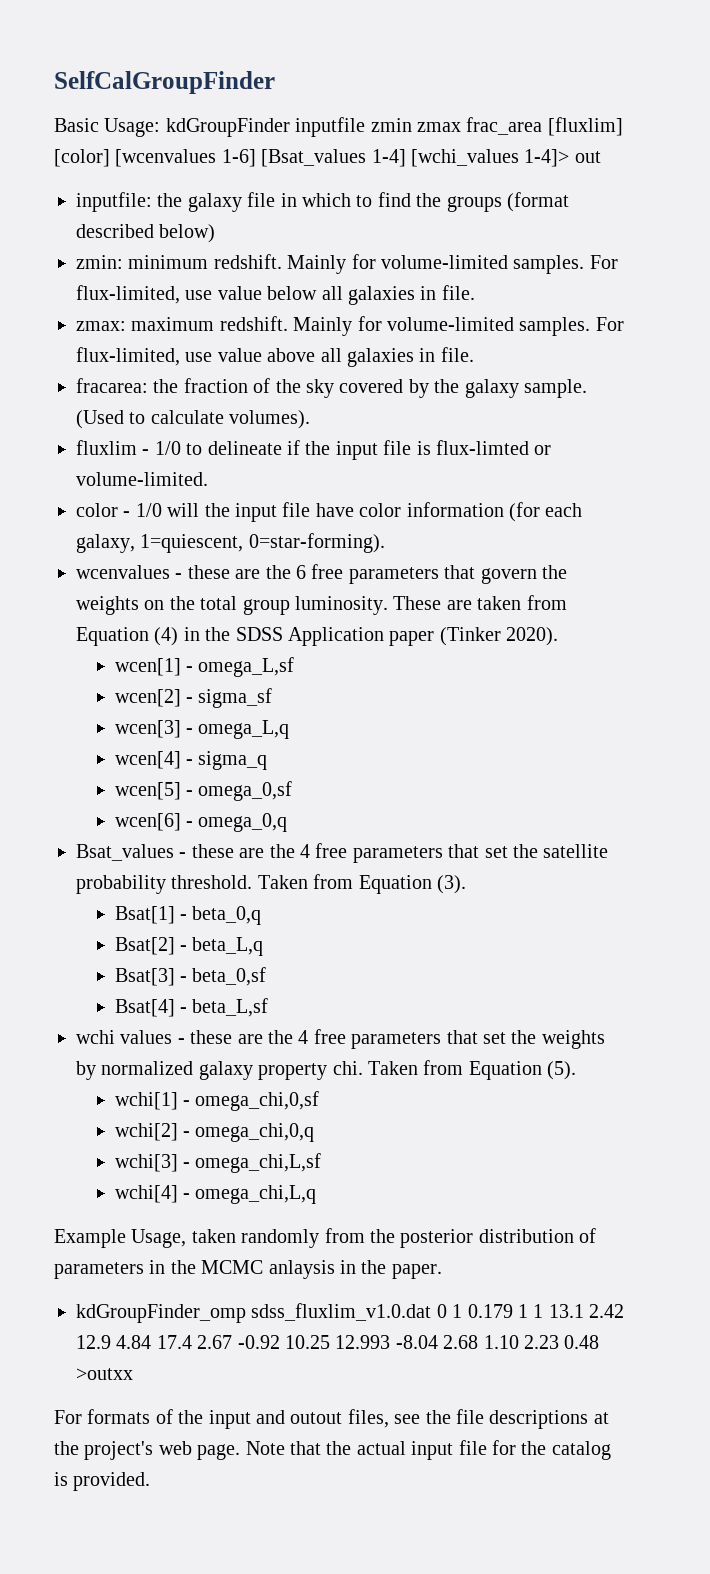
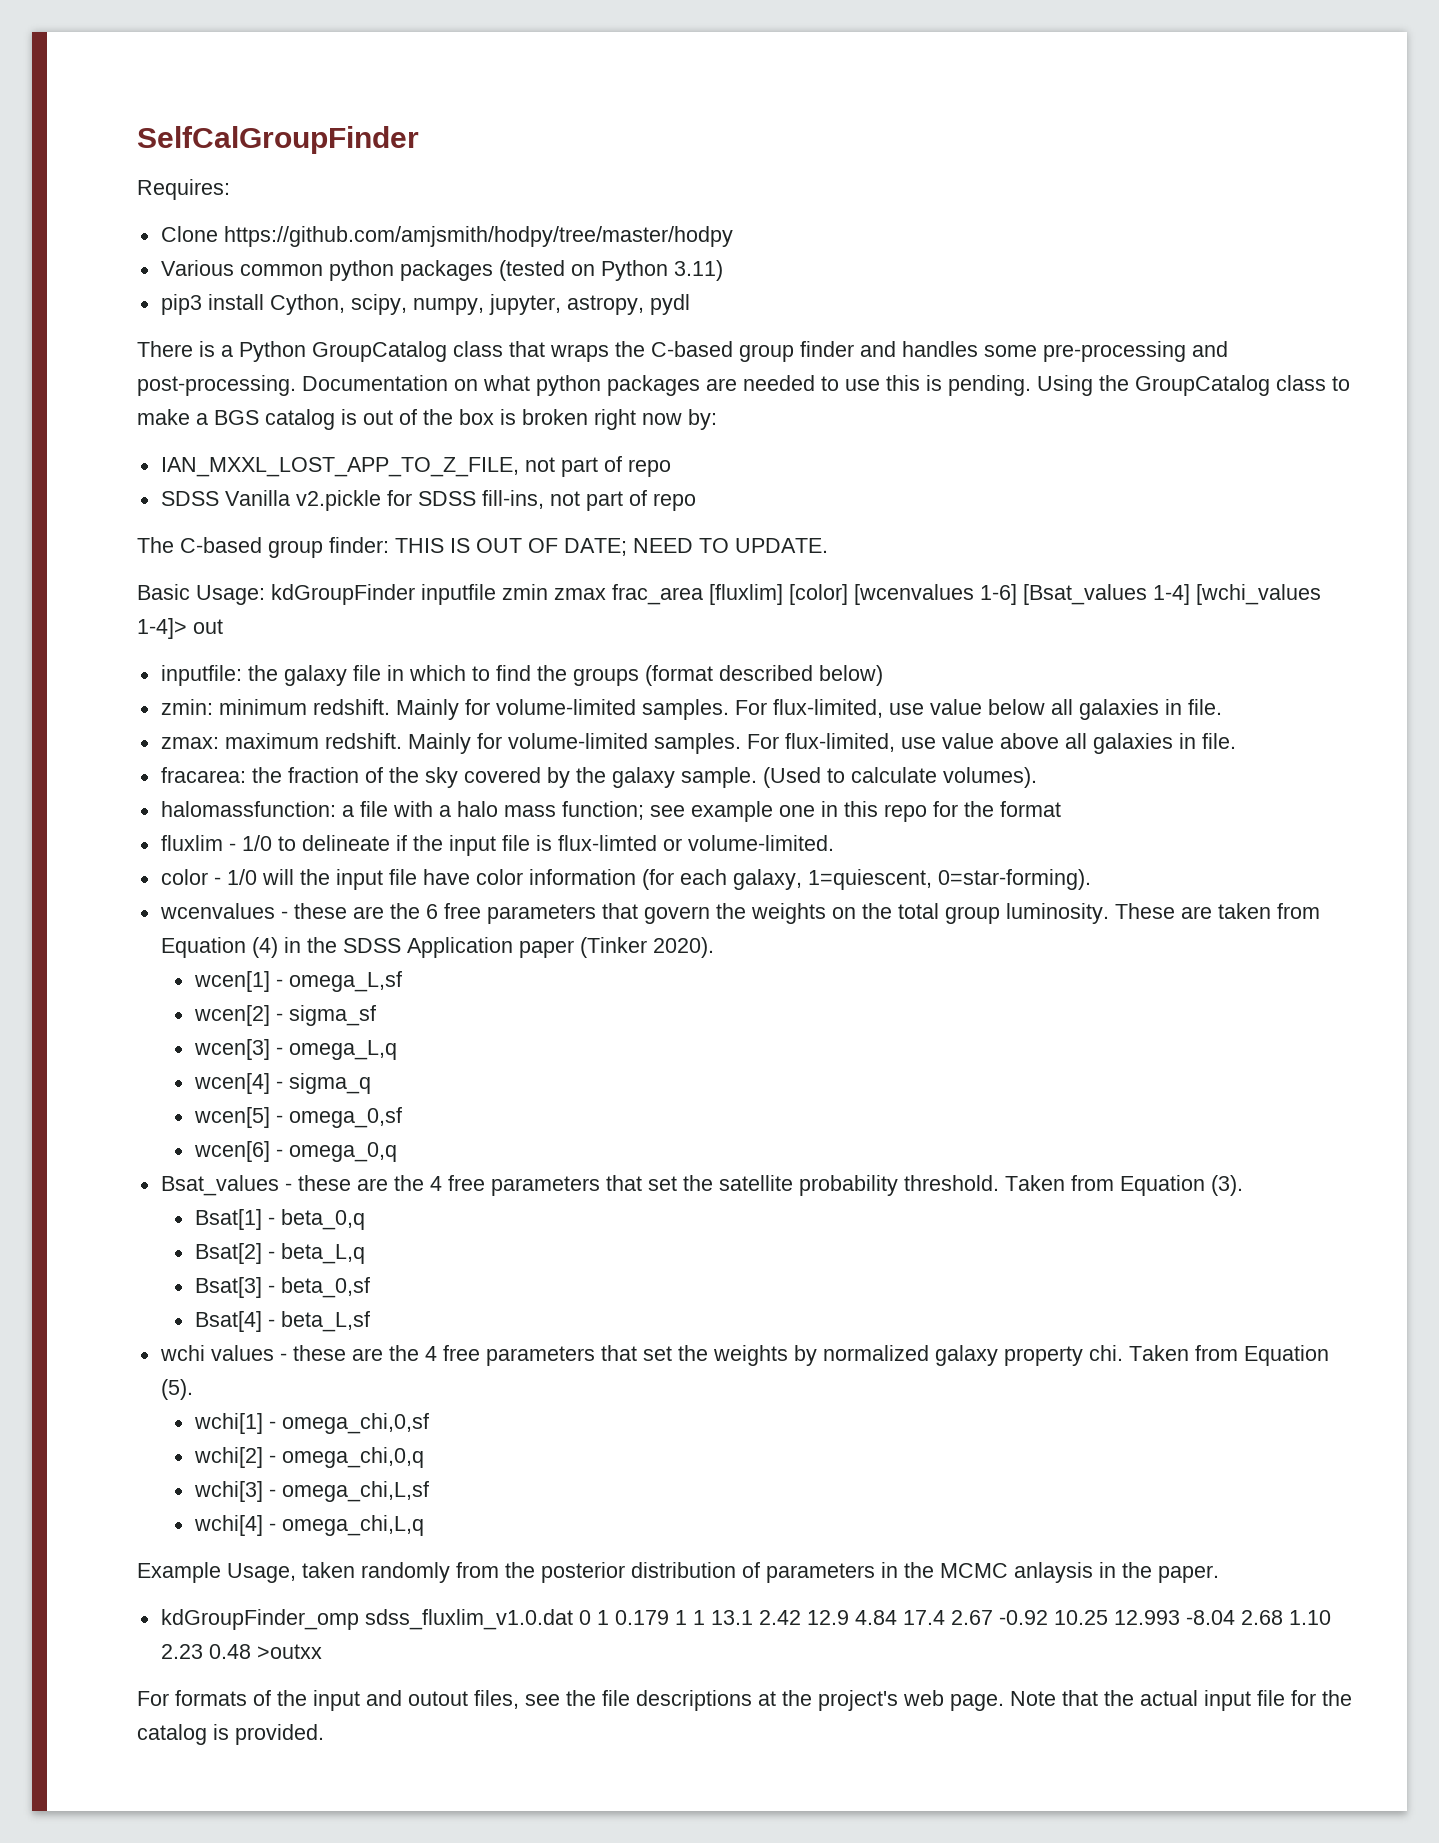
+ Requires:
+ Clone https://github.com/amjsmith/hodpy/tree/master/hodpy
+ Various common python packages (tested on Python 3.11)
+ pip3 install Cython, scipy, numpy, jupyter, astropy, pydl
+ There is a Python GroupCatalog class that wraps the C-based group finder and handles some pre-processing and post-processing. Documentation on what python packages are needed to use this is pending. Using the GroupCatalog class to make a BGS catalog is out of the box is broken right now by:
+ IAN_MXXL_LOST_APP_TO_Z_FILE, not part of repo
+ SDSS Vanilla v2.pickle for SDSS fill-ins, not part of repo
+ The C-based group finder: THIS IS OUT OF DATE; NEED TO UPDATE.
+ halomassfunction: a file with a halo mass function; see example one in this repo for the format

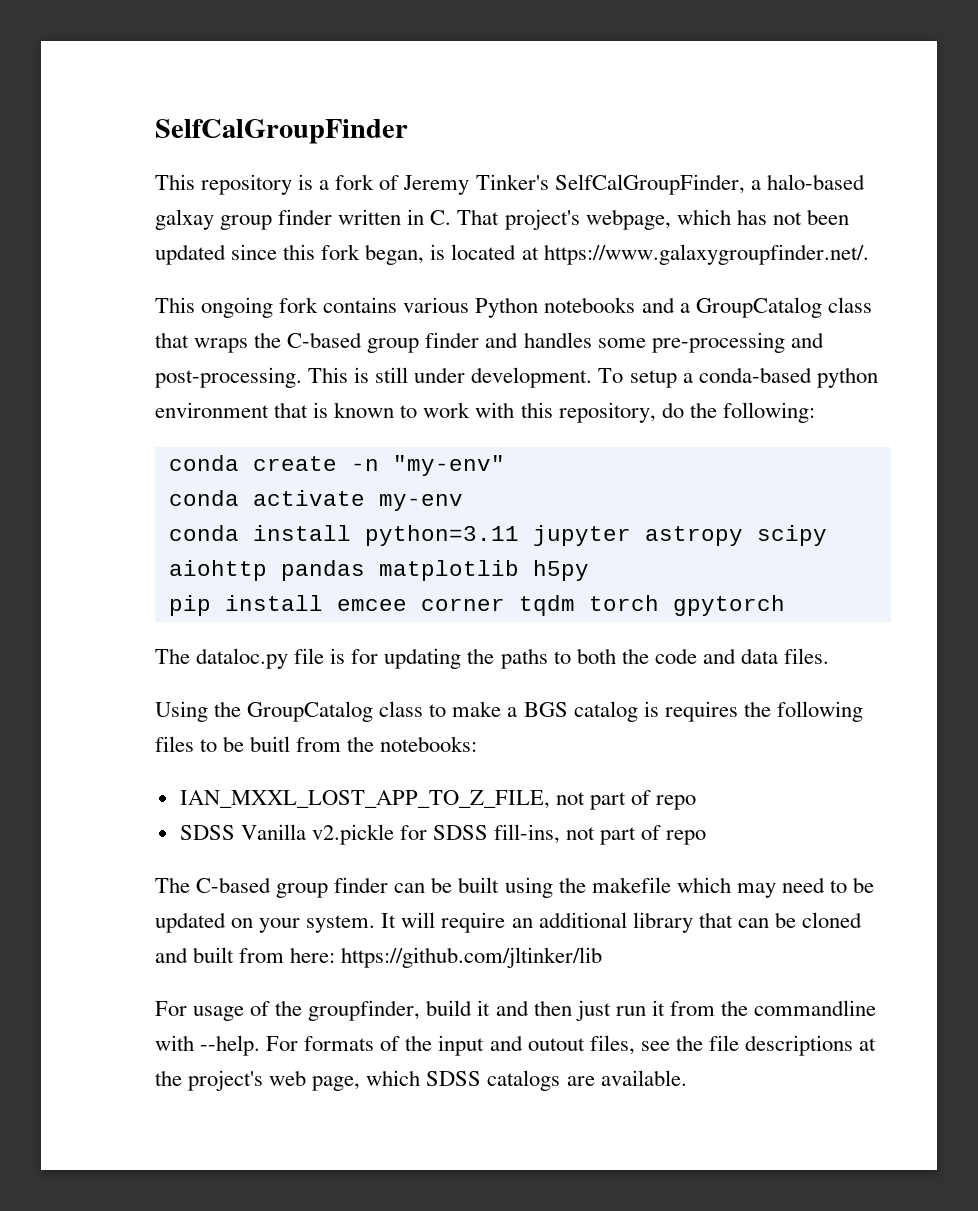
- Requires:
- Clone https://github.com/amjsmith/hodpy/tree/master/hodpy
- Various common python packages (tested on Python 3.11)
- pip3 install Cython, scipy, numpy, jupyter, astropy, pydl
- There is a Python GroupCatalog class that wraps the C-based group finder and handles some pre-processing and post-processing.
+ This repository is a fork of Jeremy Tinker's SelfCalGroupFinder, a halo-based galxay group finder written in C. That project's webpage, which has not been updated since this fork began, is located at https://www.galaxygroupfinder.net/.
+ This ongoing fork contains various Python notebooks and a GroupCatalog class that wraps the C-based group finder and handles some pre-processing and post-processing.
- Documentation on what python packages are needed to use this is pending. Using the GroupCatalog class to make a BGS catalog is out of the box is broken right now by:
+ This is still under development. To setup a conda-based python environment that is known to work with this repository, do the following:
+ conda create -n "my-env"
+ conda activate my-env
+ conda install python=3.11 jupyter astropy scipy aiohttp pandas matplotlib h5py
+ pip install emcee corner tqdm torch gpytorch
+ The dataloc.py file is for updating the paths to both the code and data files.
+ Using the GroupCatalog class to make a BGS catalog is requires the following files to be buitl from the notebooks:
- The C-based group finder: THIS IS OUT OF DATE; NEED TO UPDATE.
- Basic Usage: kdGroupFinder inputfile zmin zmax frac_area [fluxlim] [color] [wcenvalues 1-6] [Bsat_values 1-4] [wchi_values 1-4]> out
- inputfile: the galaxy file in which to find the groups (format described below)
- zmin: minimum redshift. Mainly for volume-limited samples. For flux-limited, use value below all galaxies in file.
- zmax: maximum redshift. Mainly for volume-limited samples. For flux-limited, use value above all galaxies in file.
- fracarea: the fraction of the sky covered by the galaxy sample. (Used to calculate volumes).
- halomassfunction: a file with a halo mass function; see example one in this repo for the format
- fluxlim - 1/0 to delineate if the input file is flux-limted or volume-limited.
- color - 1/0 will the input file have color information (for each galaxy, 1=quiescent, 0=star-forming).
- wcenvalues - these are the 6 free parameters that govern the weights on the total group luminosity. These are taken from Equation (4) in the SDSS Application paper (Tinker 2020).
- wcen[1] - omega_L,sf
- wcen[2] - sigma_sf
- wcen[3] - omega_L,q
- wcen[4] - sigma_q
- wcen[5] - omega_0,sf
- wcen[6] - omega_0,q
- Bsat_values - these are the 4 free parameters that set the satellite probability threshold. Taken from Equation (3).
- Bsat[1] - beta_0,q
- Bsat[2] - beta_L,q
- Bsat[3] - beta_0,sf
- Bsat[4] - beta_L,sf
- wchi values - these are the 4 free parameters that set the weights by normalized galaxy property chi. Taken from Equation (5).
- wchi[1] - omega_chi,0,sf
- wchi[2] - omega_chi,0,q
- wchi[3] - omega_chi,L,sf
- wchi[4] - omega_chi,L,q
- Example Usage, taken randomly from the posterior distribution of parameters in the MCMC anlaysis in the paper.
- kdGroupFinder_omp sdss_fluxlim_v1.0.dat 0 1 0.179 1 1 13.1 2.42 12.9 4.84 17.4 2.67 -0.92 10.25 12.993 -8.04 2.68 1.10 2.23 0.48 >outxx
- For formats of the input and outout files, see the file descriptions at the project's web page. Note that the actual input file for the catalog is provided.
+ The C-based group finder can be built using the makefile which may need to be updated on your system. It will require an additional library that can be cloned and built from here: https://github.com/jltinker/lib
+ For usage of the groupfinder, build it and then just run it from the commandline with --help. For formats of the input and outout files, see the file descriptions at the project's web page, which SDSS catalogs are available.

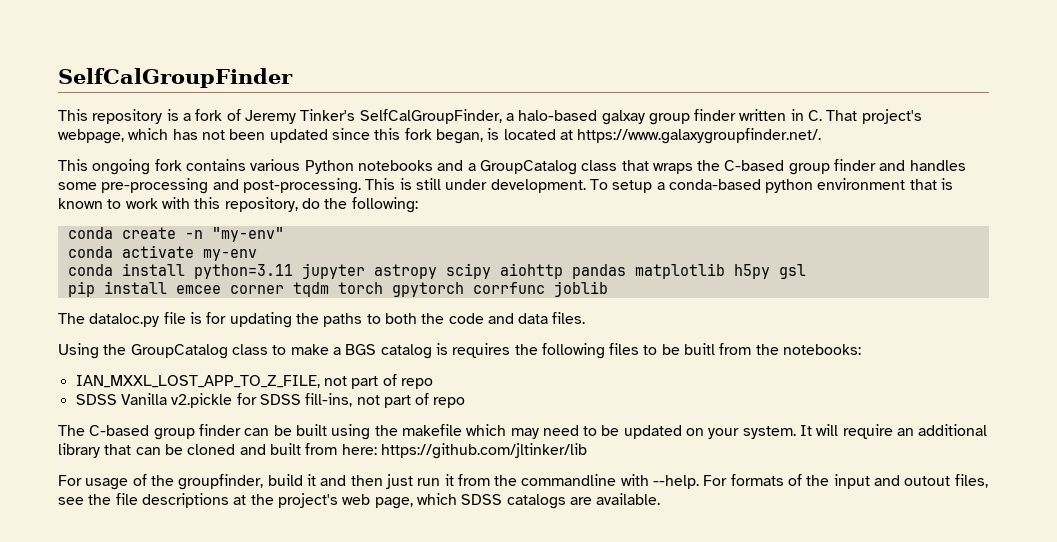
- conda install python=3.11 jupyter astropy scipy aiohttp pandas matplotlib h5py
+ conda install python=3.11 jupyter astropy scipy aiohttp pandas matplotlib h5py gsl
- pip install emcee corner tqdm torch gpytorch
+ pip install emcee corner tqdm torch gpytorch corrfunc joblib

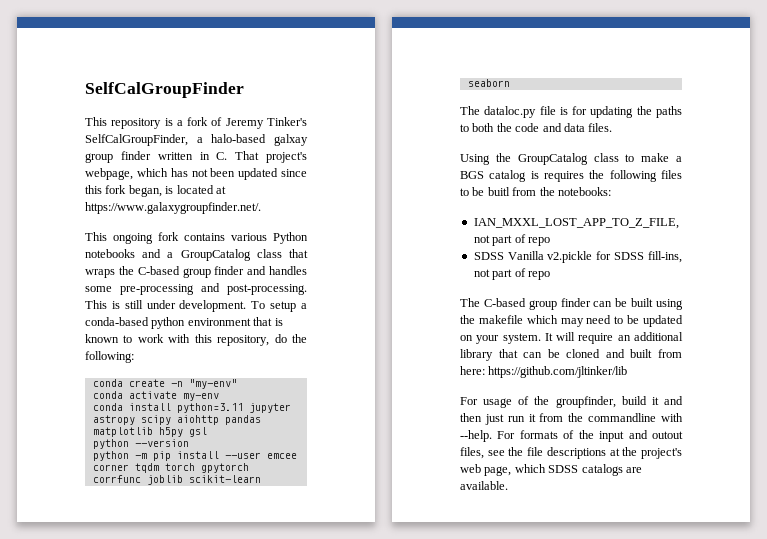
- pip install emcee corner tqdm torch gpytorch corrfunc joblib
+ python --version
+ python -m pip install --user emcee corner tqdm torch gpytorch corrfunc joblib scikit-learn seaborn

